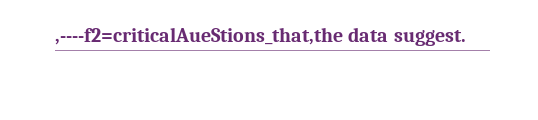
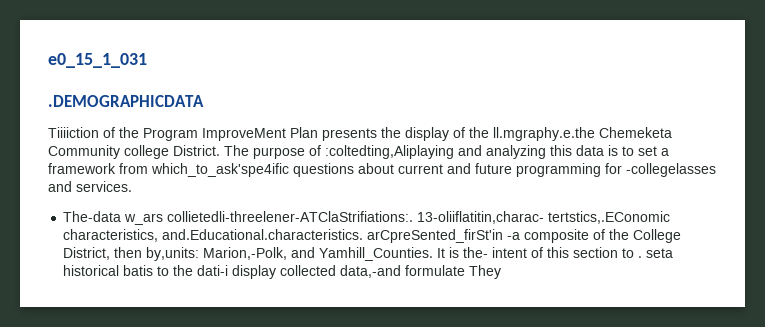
- ,----f2=criticalAueStions_that,the data suggest.
+ e0_15_1_031
+ .DEMOGRAPHICDATA
+ Tiiiiction of the Program ImproveMent Plan presents the display of the ll.mgraphy.e.the Chemeketa Community college District. The purpose of :coltedting,Aliplaying and analyzing this data is to set a framework from which_to_ask'spe4ific questions about current and future programming for -collegelasses and services.
+ The-data w_ars collietedli-threelener-ATClaStrifiations:. 13-oliiflatitin,charac- tertstics,.EConomic characteristics, and.Educational.characteristics. arCpreSented_firSt'in -a composite of the College District, then by,units: Marion,-Polk, and Yamhill_Counties. It is the- intent of this section to . seta historical batis to the dati-i display collected data,-and formulate They

